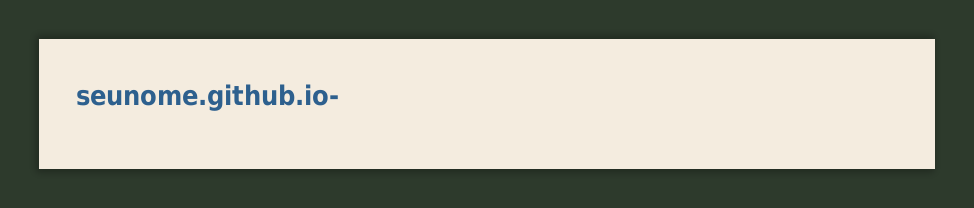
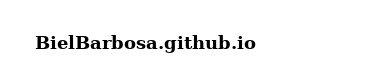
- seunome.github.io-
+ BielBarbosa.github.io

